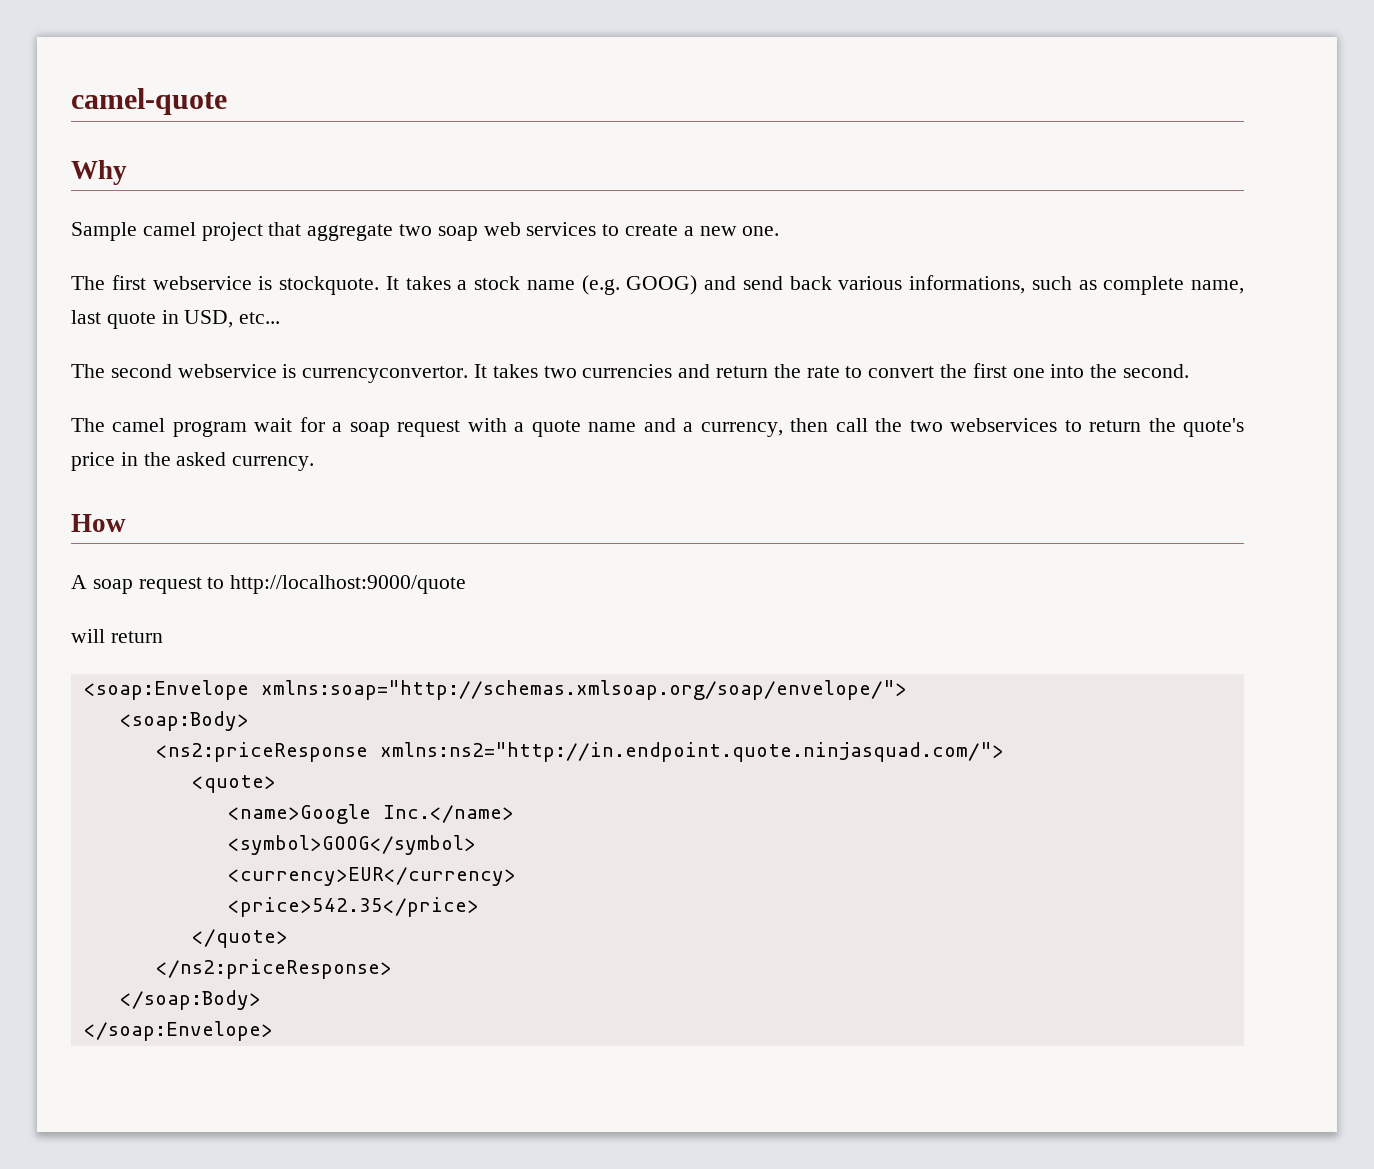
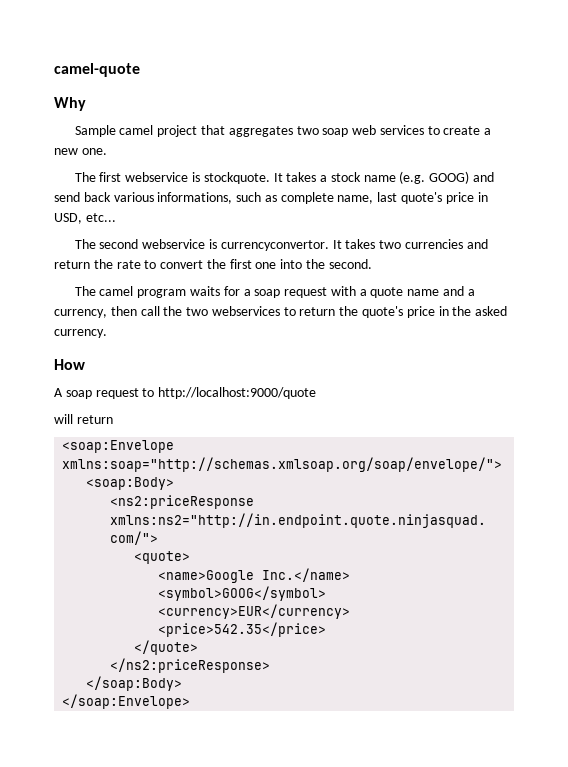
- Sample camel project that aggregate two soap web services to create a new one.
+ Sample camel project that aggregates two soap web services to create a new one.
- It takes a stock name (e.g. GOOG) and send back various informations, such as complete name, last quote in USD, etc...
+ It takes a stock name (e.g. GOOG) and send back various informations, such as complete name, last quote's price in USD, etc...
- The camel program wait for a soap request with a quote name and a currency, then call the two webservices to return the quote's price in the asked currency.
+ The camel program waits for a soap request with a quote name and a currency, then call the two webservices to return the quote's price in the asked currency.

